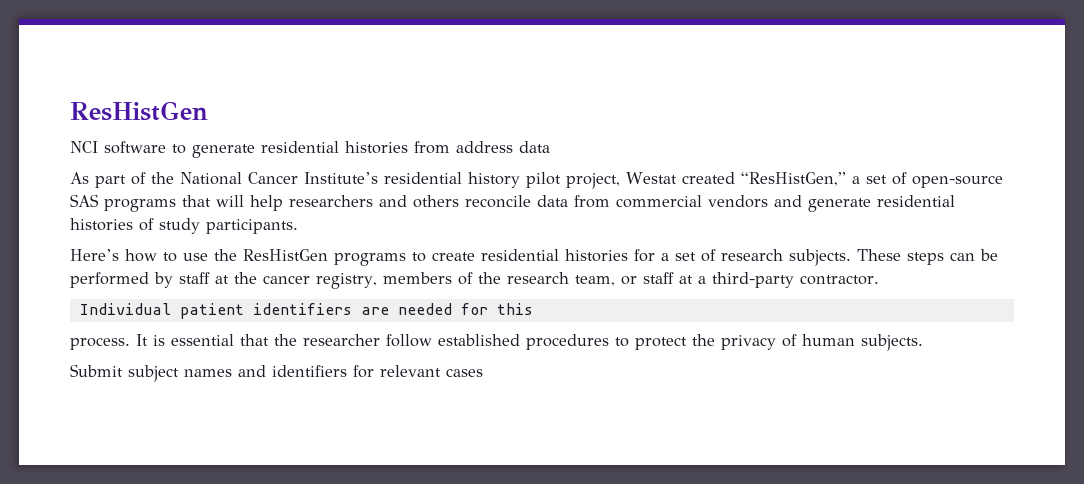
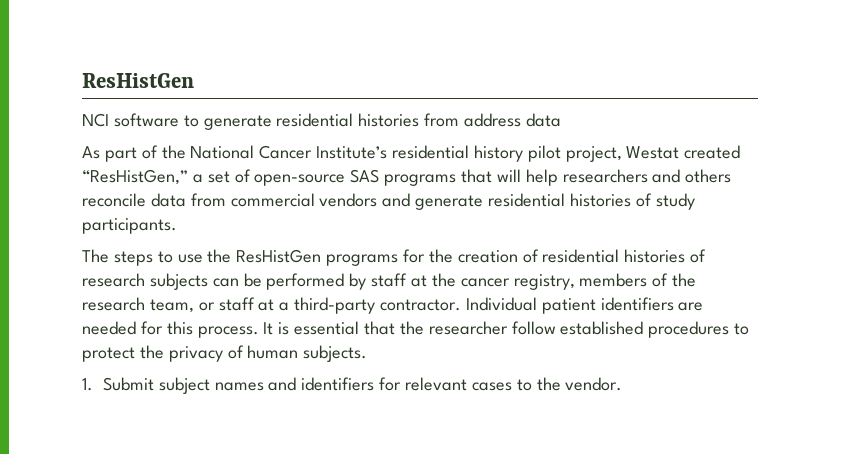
- Here’s how to use the ResHistGen programs to create residential histories for a set of research subjects. These steps can be performed by staff at the cancer registry, members of the research team, or staff at a third-party contractor.
- Individual patient identifiers are needed for this
- process.
+ The steps to use the ResHistGen programs for the creation of residential histories of research subjects can be performed by staff at the cancer registry, members of the research team, or staff at a third-party contractor. Individual patient identifiers are needed for this process.
- Submit subject names and identifiers for relevant cases
+ 1. Submit subject names and identifiers for relevant cases to the vendor.

